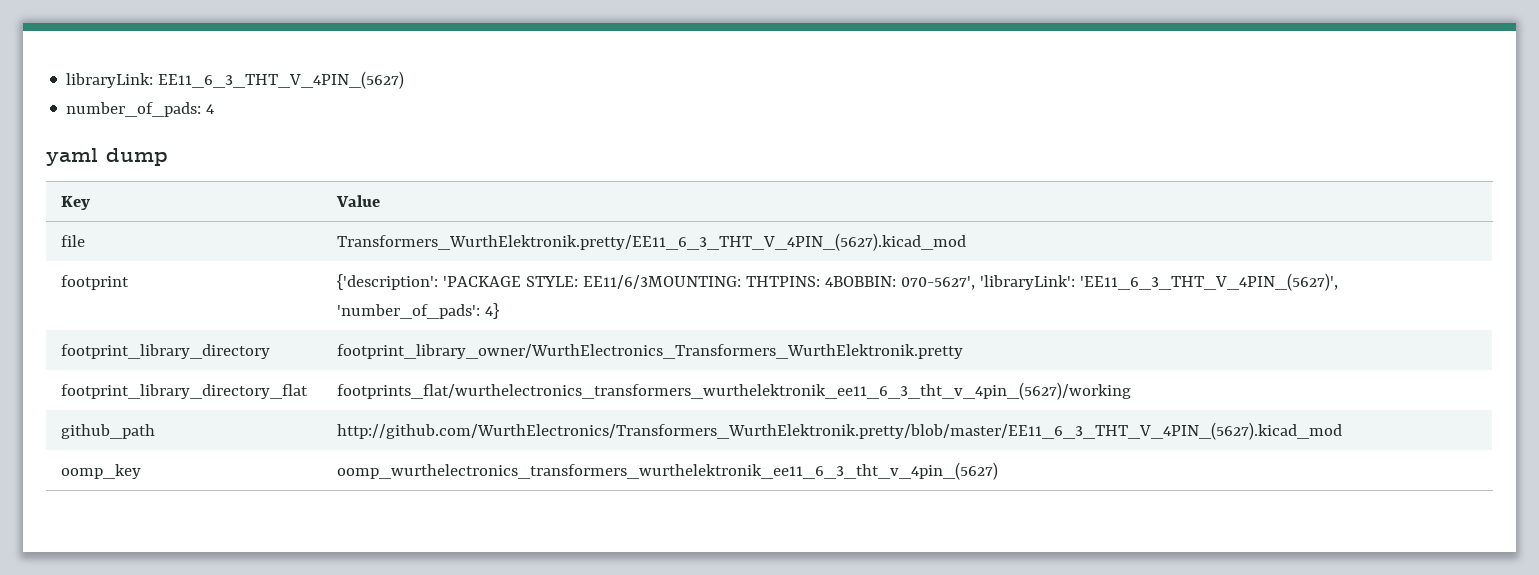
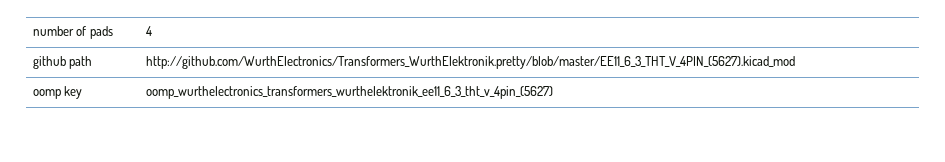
- libraryLink: EE11_6_3_THT_V_4PIN_(5627)
- number_of_pads: 4
- yaml dump
- Key | Value
- file | Transformers_WurthElektronik.pretty/EE11_6_3_THT_V_4PIN_(5627).kicad_mod
- footprint | {'description': 'PACKAGE STYLE: EE11/6/3MOUNTING: THTPINS: 4BOBBIN: 070-5627', 'libraryLink': 'EE11_6_3_THT_V_4PIN_(5627)', 'number_of_pads': 4}
- footprint_library_directory | footprint_library_owner/WurthElectronics_Transformers_WurthElektronik.pretty
- footprint_library_directory_flat | footprints_flat/wurthelectronics_transformers_wurthelektronik_ee11_6_3_tht_v_4pin_(5627)/working
- github_path | http://github.com/WurthElectronics/Transformers_WurthElektronik.pretty/blob/master/EE11_6_3_THT_V_4PIN_(5627).kicad_mod
+ number of pads | 4
+ github path | http://github.com/WurthElectronics/Transformers_WurthElektronik.pretty/blob/master/EE11_6_3_THT_V_4PIN_(5627).kicad_mod
- oomp_key | oomp_wurthelectronics_transformers_wurthelektronik_ee11_6_3_tht_v_4pin_(5627)
+ oomp key | oomp_wurthelectronics_transformers_wurthelektronik_ee11_6_3_tht_v_4pin_(5627)

